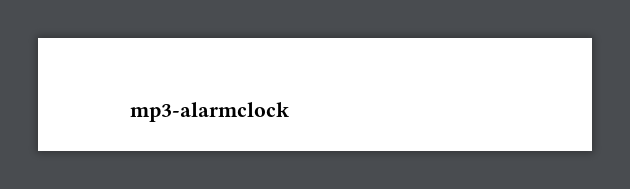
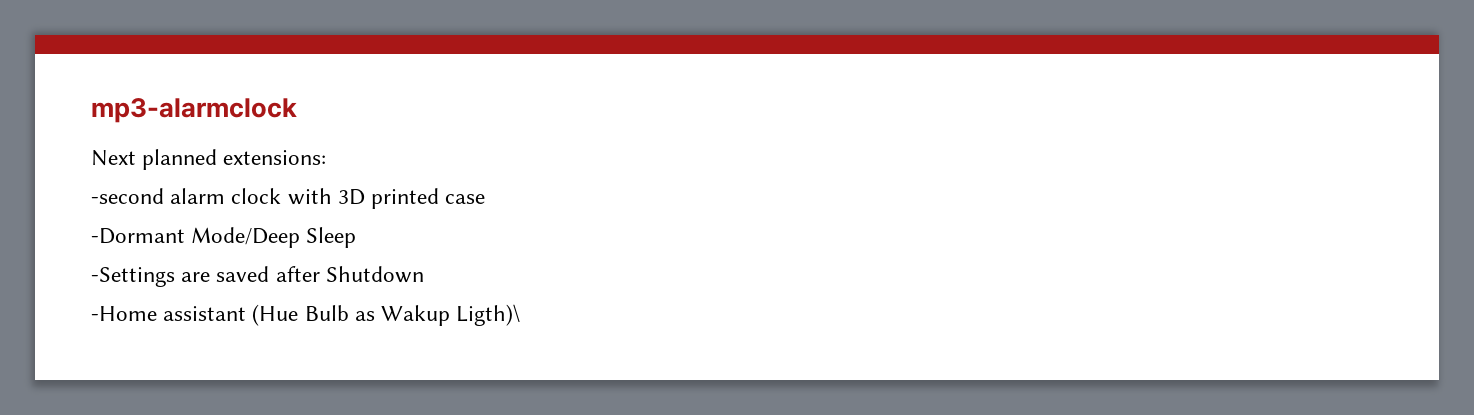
+ Next planned extensions:
+ -second alarm clock with 3D printed case
+ -Dormant Mode/Deep Sleep
+ -Settings are saved after Shutdown
+ -Home assistant (Hue Bulb as Wakup Ligth)\

